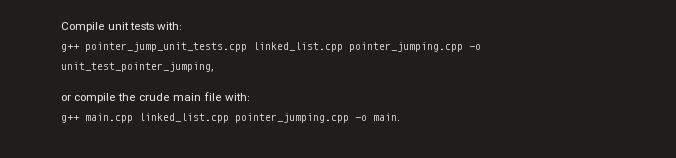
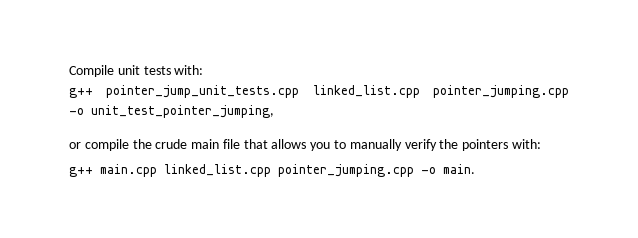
- or compile the crude main file with:
+ or compile the crude main file that allows you to manually verify the pointers with:

